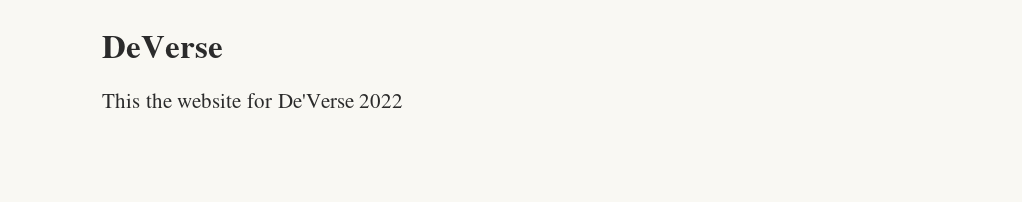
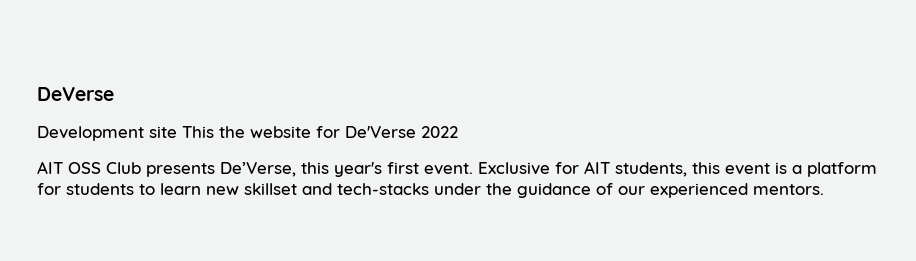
- This the website for De'Verse 2022
+ Development site This the website for De'Verse 2022
+ AIT OSS Club presents De’Verse, this year's first event. Exclusive for AIT students, this event is a platform for students to learn new skillset and tech-stacks under the guidance of our experienced mentors.

